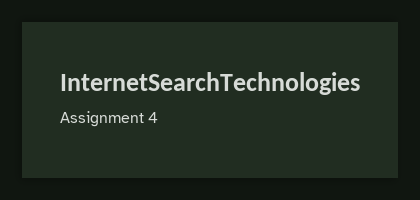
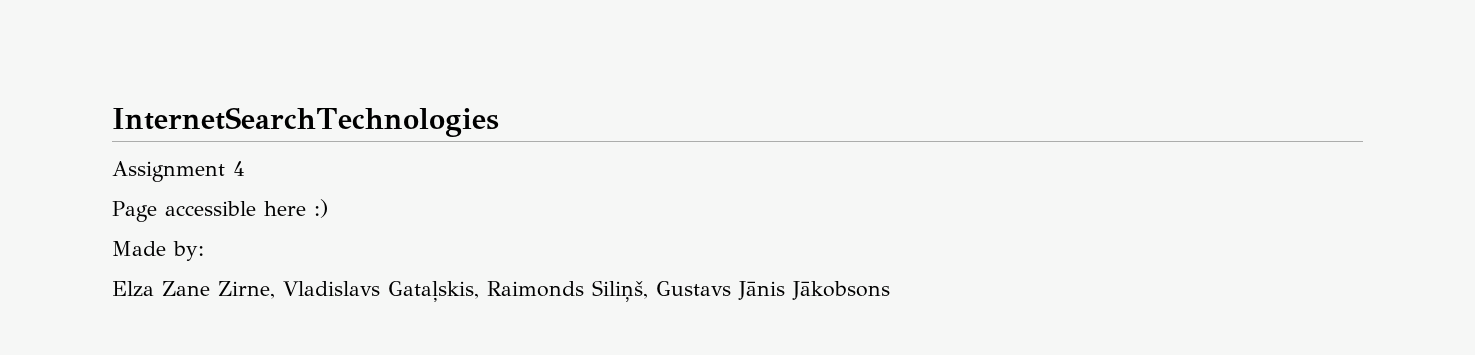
+ Page accessible here :)
+ Made by:
+ Elza Zane Zirne, Vladislavs Gataļskis, Raimonds Siliņš, Gustavs Jānis Jākobsons

